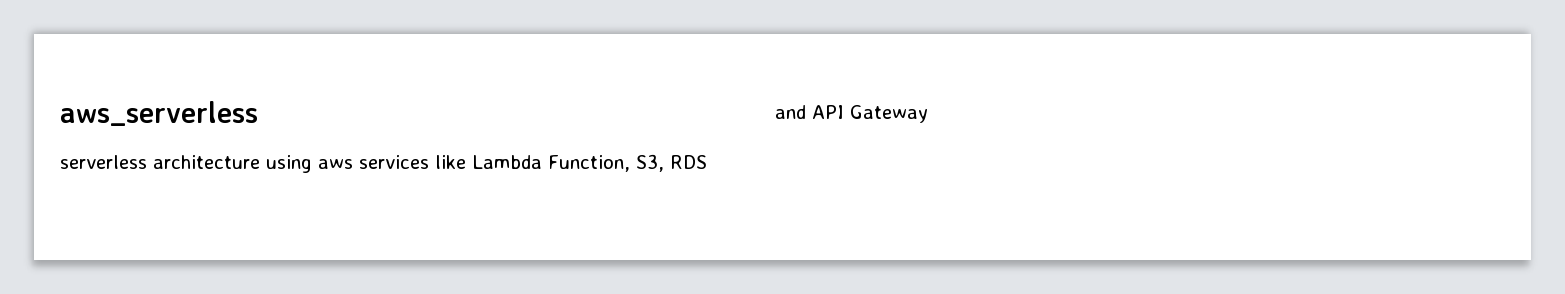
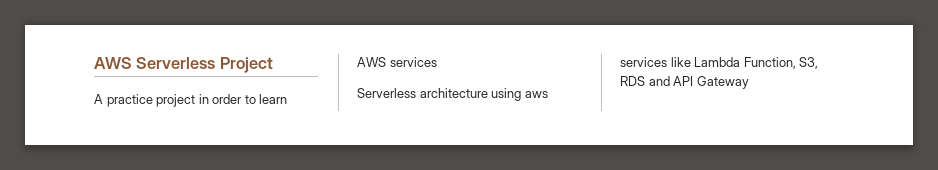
- aws_serverless
- serverless architecture using aws services like Lambda Function, S3, RDS and API Gateway
+ AWS Serverless Project
+ A practice project in order to learn AWS services
+ Serverless architecture using aws services like Lambda Function, S3, RDS and API Gateway

